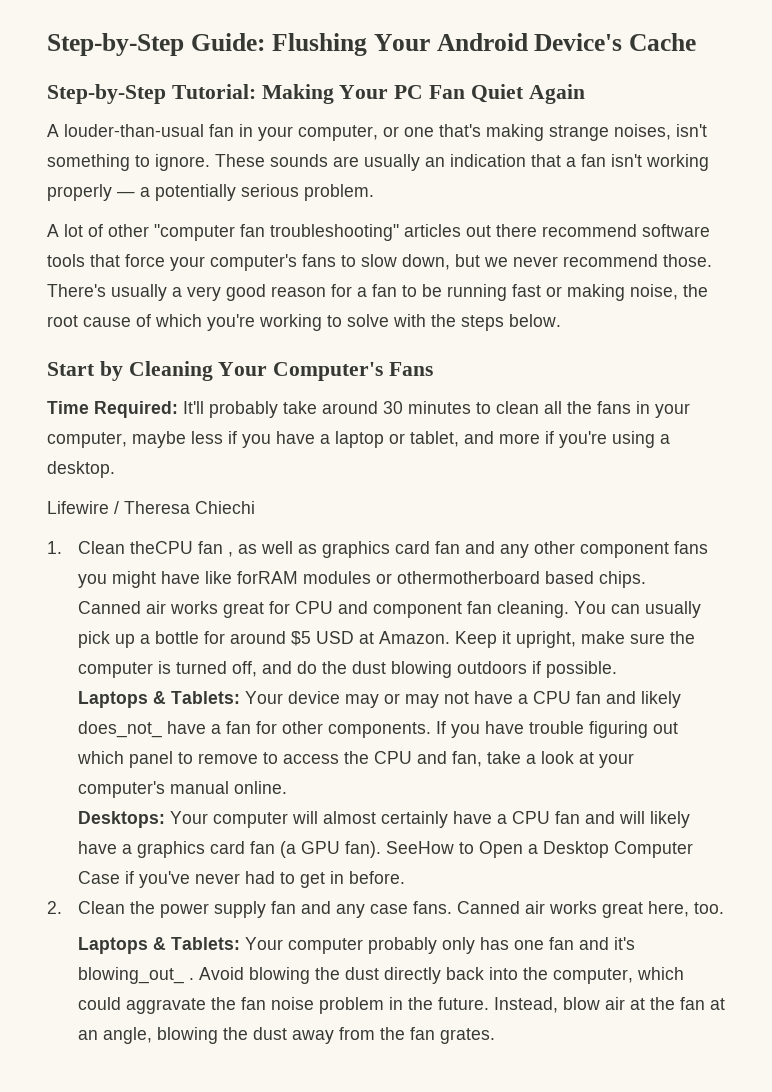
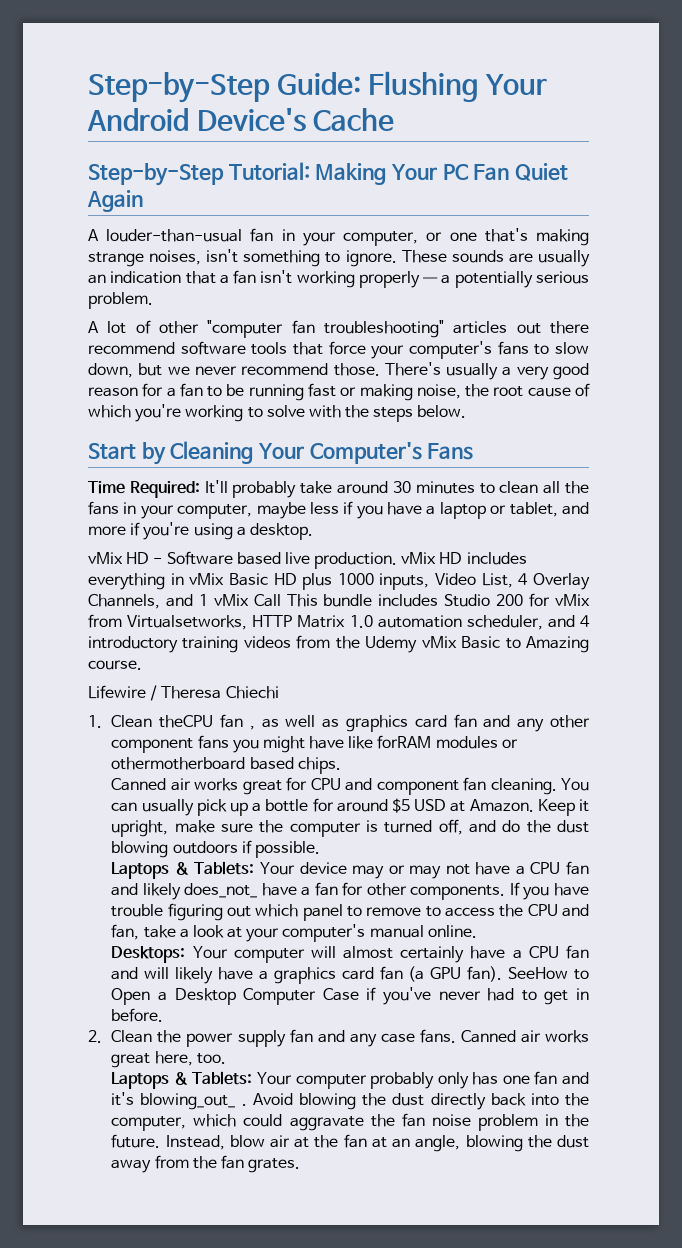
+ vMix HD - Software based live production. vMix HD includes everything in vMix Basic HD plus 1000 inputs, Video List, 4 Overlay Channels, and 1 vMix Call This bundle includes Studio 200 for vMix from Virtualsetworks, HTTP Matrix 1.0 automation scheduler, and 4 introductory training videos from the Udemy vMix Basic to Amazing course.

